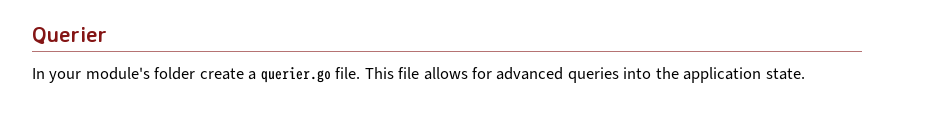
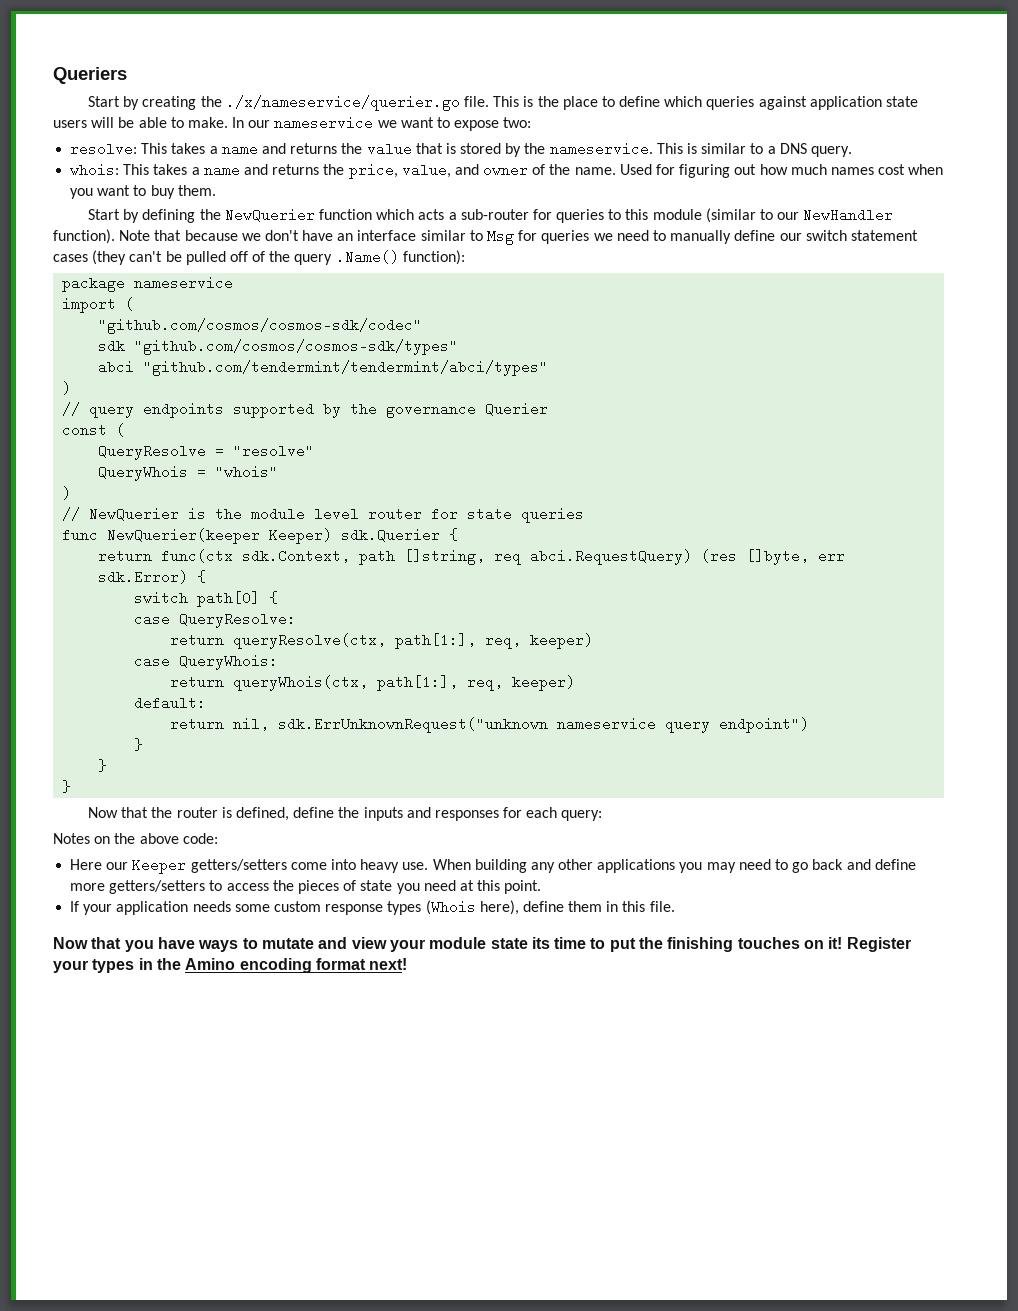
- Querier
- In your module's folder create a querier.go file. This file allows for advanced queries into the application state.
+ Queriers
+ Start by creating the ./x/nameservice/querier.go file. This is the place to define which queries against application state users will be able to make. In our nameservice we want to expose two:
+ resolve: This takes a name and returns the value that is stored by the nameservice. This is similar to a DNS query.
+ whois: This takes a name and returns the price, value, and owner of the name. Used for figuring out how much names cost when you want to buy them.
+ Start by defining the NewQuerier function which acts a sub-router for queries to this module (similar to our NewHandler function). Note that because we don't have an interface similar to Msg for queries we need to manually define our switch statement cases (they can't be pulled off of the query .Name() function):
+ package nameservice
+ import (
+ "github.com/cosmos/cosmos-sdk/codec"
+ sdk "github.com/cosmos/cosmos-sdk/types"
+ abci "github.com/tendermint/tendermint/abci/types"
+ )
+ // query endpoints supported by the governance Querier
+ const (
+ QueryResolve = "resolve"
+ QueryWhois = "whois"
+ )
+ // NewQuerier is the module level router for state queries
+ func NewQuerier(keeper Keeper) sdk.Querier {
+ return func(ctx sdk.Context, path []string, req abci.RequestQuery) (res []byte, err sdk.Error) {
+ switch path[0] {
+ case QueryResolve:
+ return queryResolve(ctx, path[1:], req, keeper)
+ case QueryWhois:
+ return queryWhois(ctx, path[1:], req, keeper)
+ default:
+ return nil, sdk.ErrUnknownRequest("unknown nameservice query endpoint")
+ }
+ }
+ }
+ Now that the router is defined, define the inputs and responses for each query:
+ Notes on the above code:
+ Here our Keeper getters/setters come into heavy use. When building any other applications you may need to go back and define more getters/setters to access the pieces of state you need at this point.
+ If your application needs some custom response types (Whois here), define them in this file.
+ Now that you have ways to mutate and view your module state its time to put the finishing touches on it! Register your types in the Amino encoding format next!

